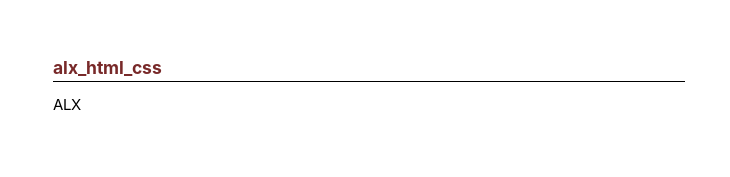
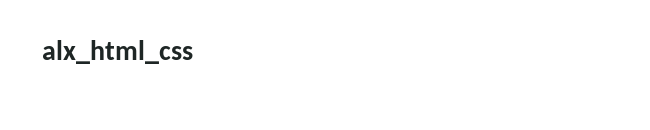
- ALX

